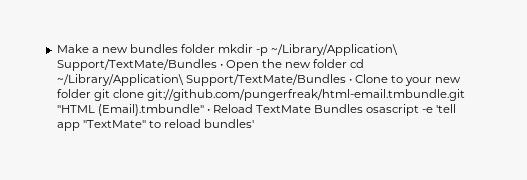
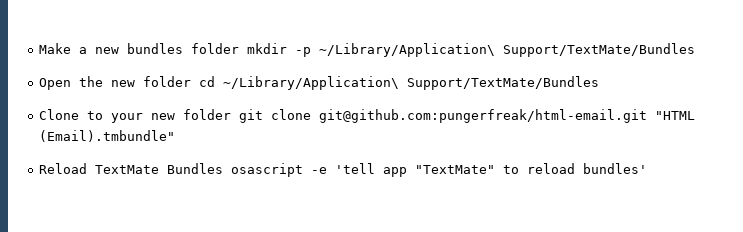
- Make a new bundles folder mkdir -p ~/Library/Application\ Support/TextMate/Bundles • Open the new folder cd ~/Library/Application\ Support/TextMate/Bundles • Clone to your new folder git clone git://github.com/pungerfreak/html-email.tmbundle.git "HTML (Email).tmbundle" • Reload TextMate Bundles osascript -e 'tell app "TextMate" to reload bundles'
+ Make a new bundles folder mkdir -p ~/Library/Application\ Support/TextMate/Bundles
+ Open the new folder cd ~/Library/Application\ Support/TextMate/Bundles
+ Clone to your new folder git clone git@github.com:pungerfreak/html-email.git "HTML (Email).tmbundle"
+ Reload TextMate Bundles osascript -e 'tell app "TextMate" to reload bundles'

